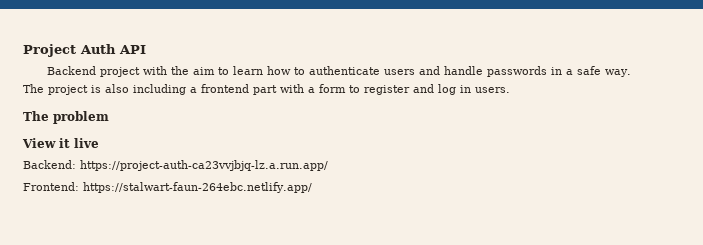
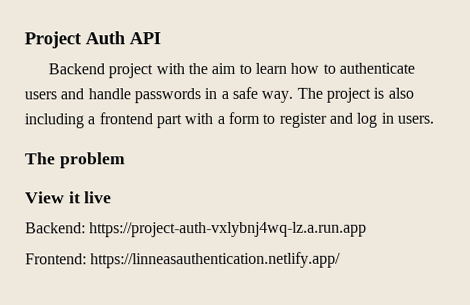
- Backend: https://project-auth-ca23vvjbjq-lz.a.run.app/
+ Backend: https://project-auth-vxlybnj4wq-lz.a.run.app
- Frontend: https://stalwart-faun-264ebc.netlify.app/
+ Frontend: https://linneasauthentication.netlify.app/

